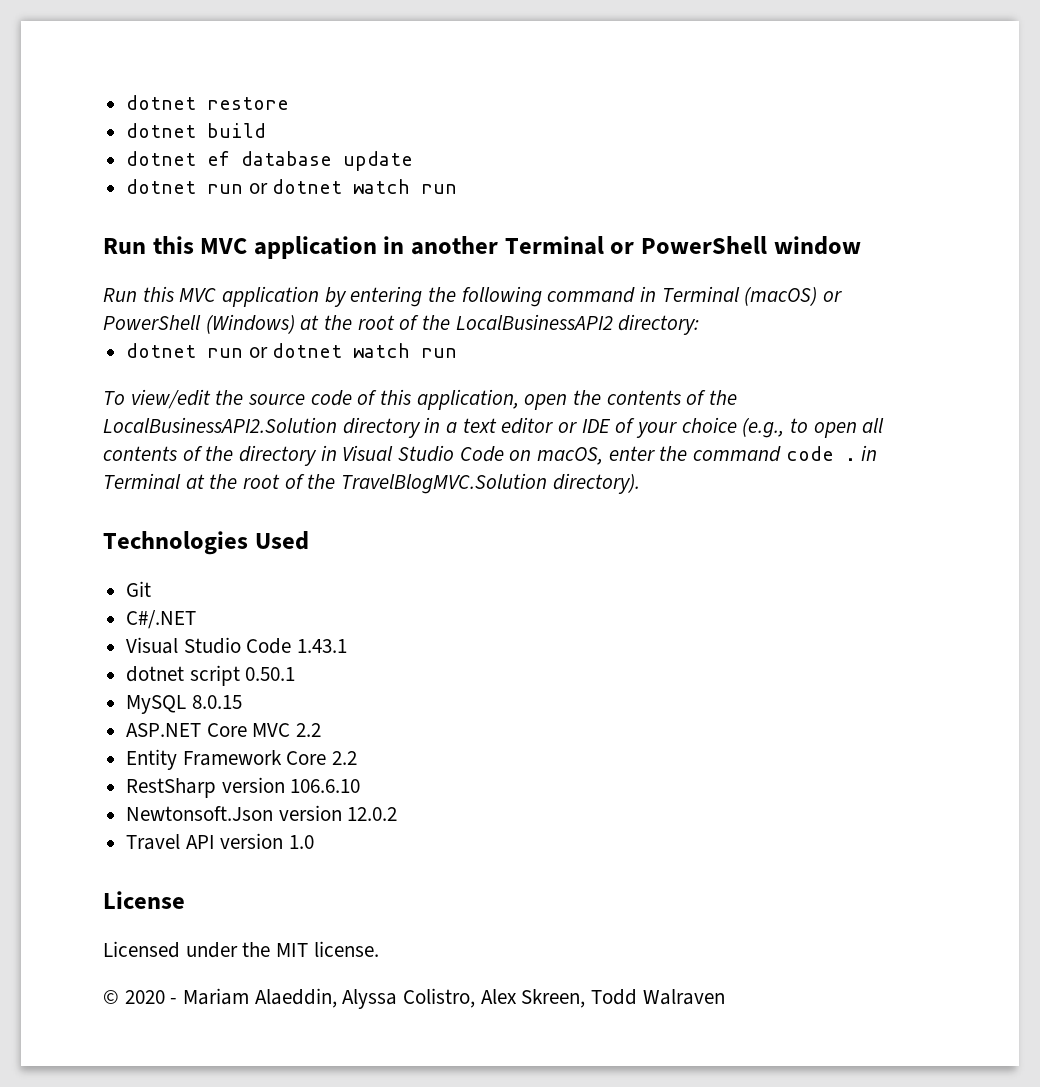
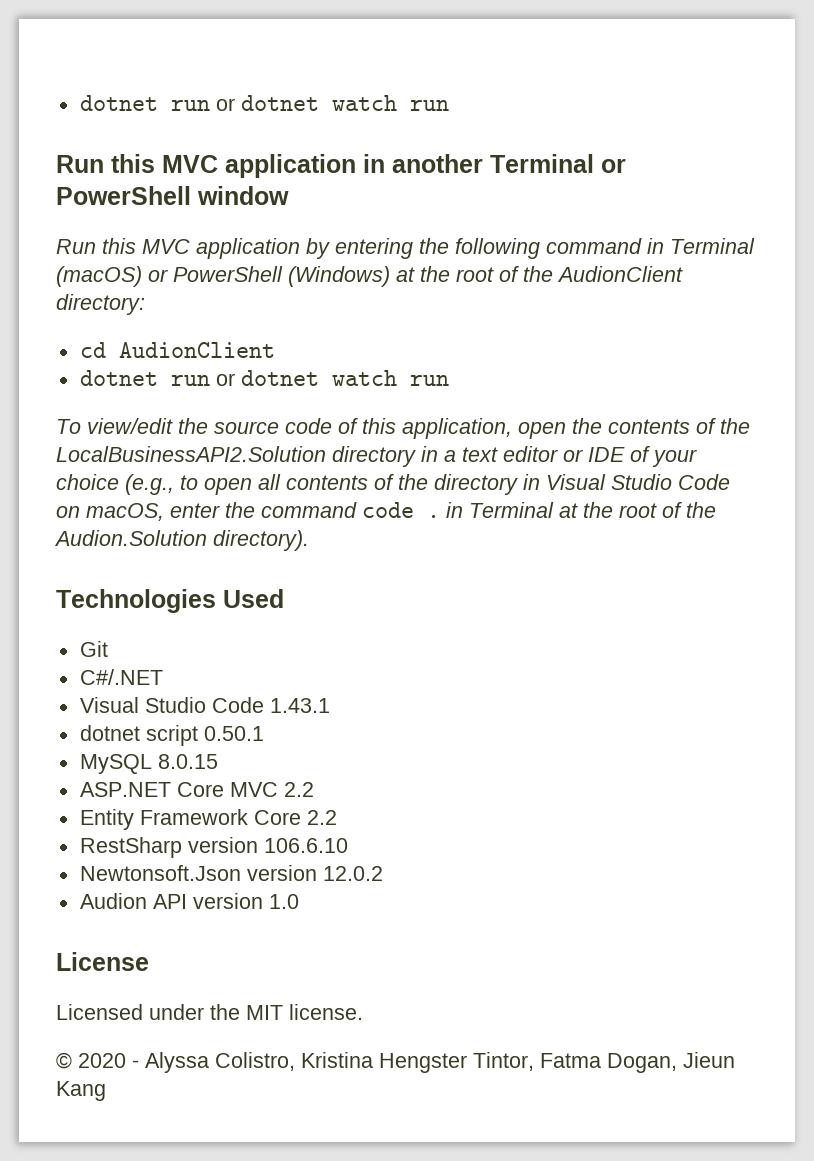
- dotnet restore
- dotnet build
- dotnet ef database update
- Run this MVC application by entering the following command in Terminal (macOS) or PowerShell (Windows) at the root of the LocalBusinessAPI2 directory:
+ Run this MVC application by entering the following command in Terminal (macOS) or PowerShell (Windows) at the root of the AudionClient directory:
+ cd AudionClient
- To view/edit the source code of this application, open the contents of the LocalBusinessAPI2.Solution directory in a text editor or IDE of your choice (e.g., to open all contents of the directory in Visual Studio Code on macOS, enter the command code . in Terminal at the root of the TravelBlogMVC.Solution directory).
+ To view/edit the source code of this application, open the contents of the LocalBusinessAPI2.Solution directory in a text editor or IDE of your choice (e.g., to open all contents of the directory in Visual Studio Code on macOS, enter the command code . in Terminal at the root of the Audion.Solution directory).
- Travel API version 1.0
+ Audion API version 1.0
- © 2020 - Mariam Alaeddin, Alyssa Colistro, Alex Skreen, Todd Walraven
+ © 2020 - Alyssa Colistro, Kristina Hengster Tintor, Fatma Dogan, Jieun Kang

